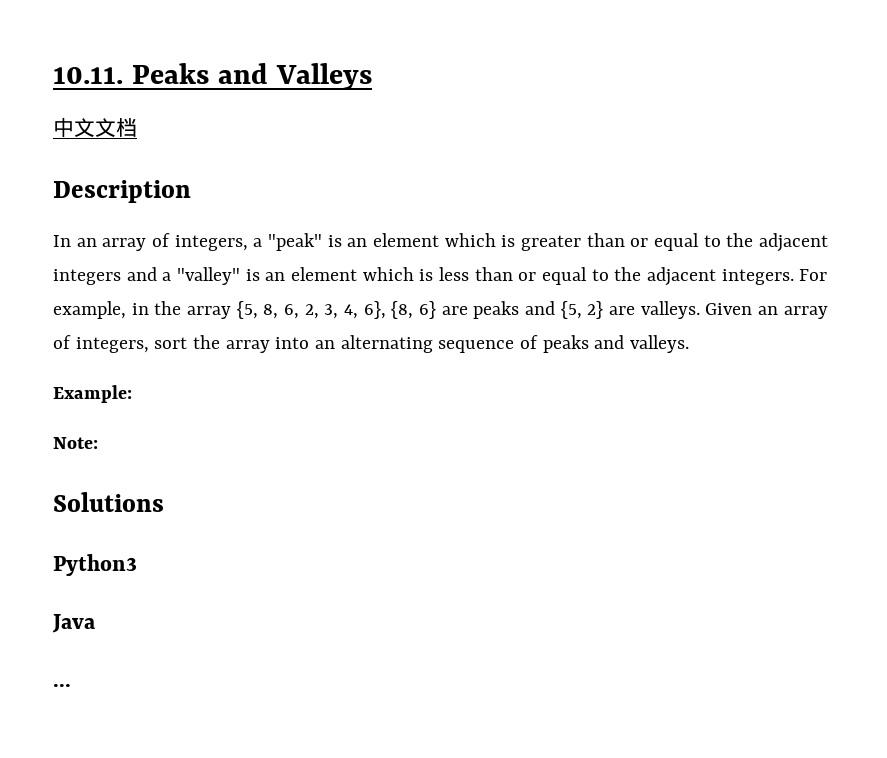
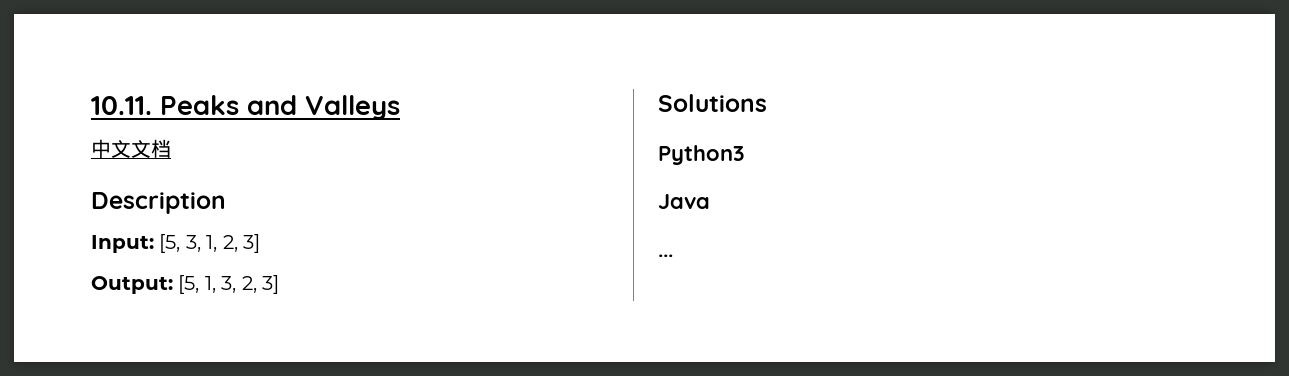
- In an array of integers, a "peak" is an element which is greater than or equal to the adjacent integers and a "valley" is an element which is less than or equal to the adjacent integers. For example, in the array {5, 8, 6, 2, 3, 4, 6}, {8, 6} are peaks and {5, 2} are valleys. Given an array of integers, sort the array into an alternating sequence of peaks and valleys.
- Example:
- Note:
+ Input: [5, 3, 1, 2, 3]
+ Output: [5, 1, 3, 2, 3]

